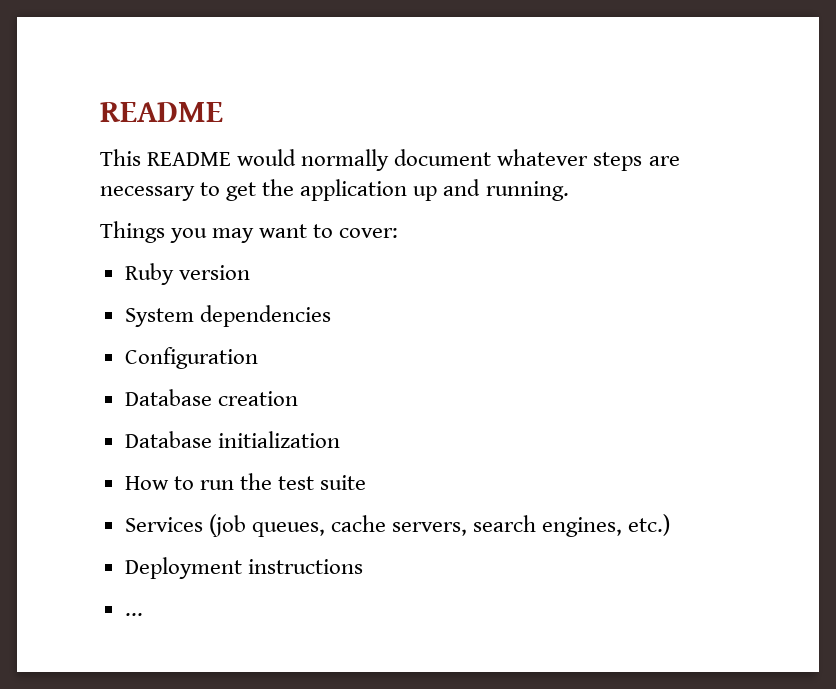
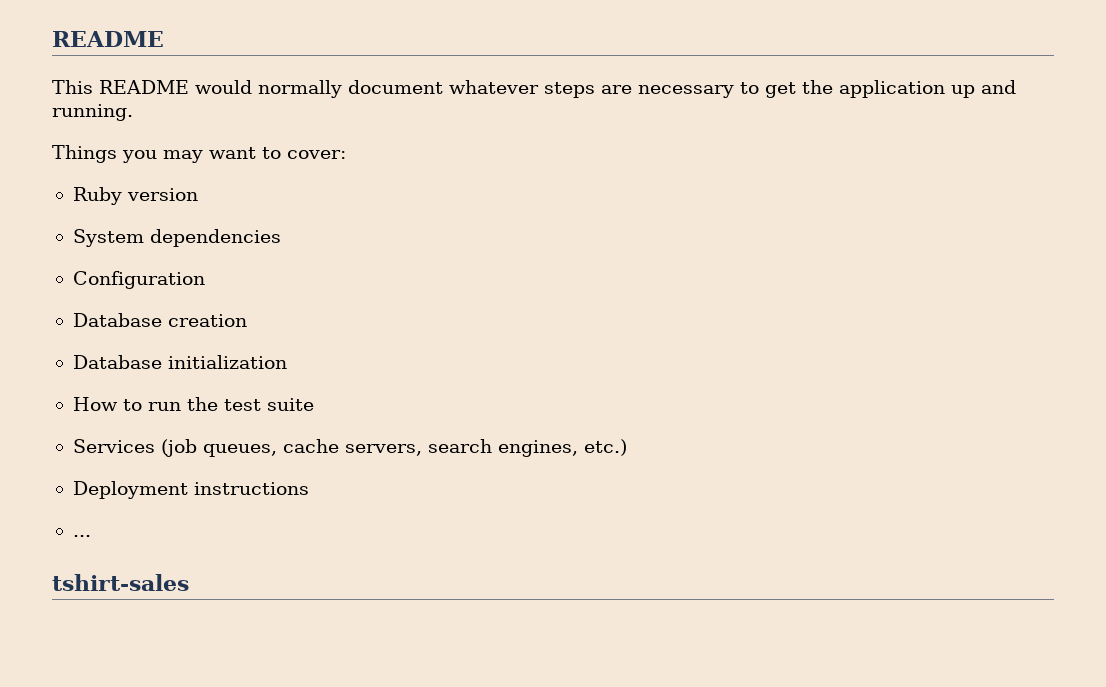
+ tshirt-sales

